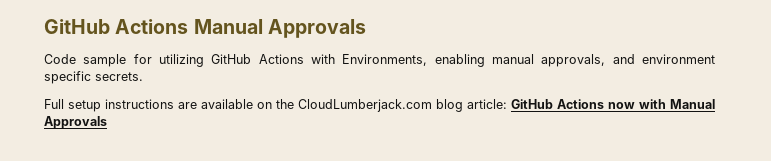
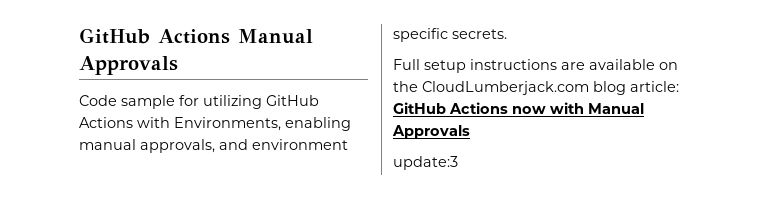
+ update:3

